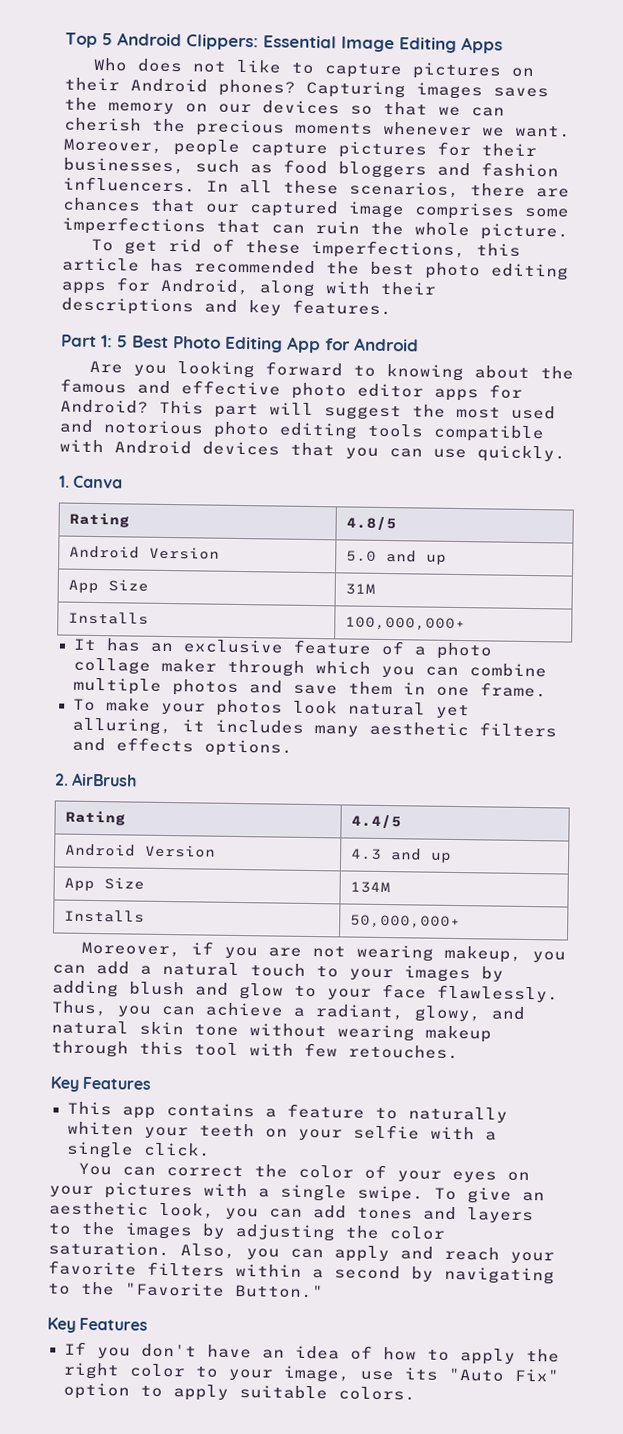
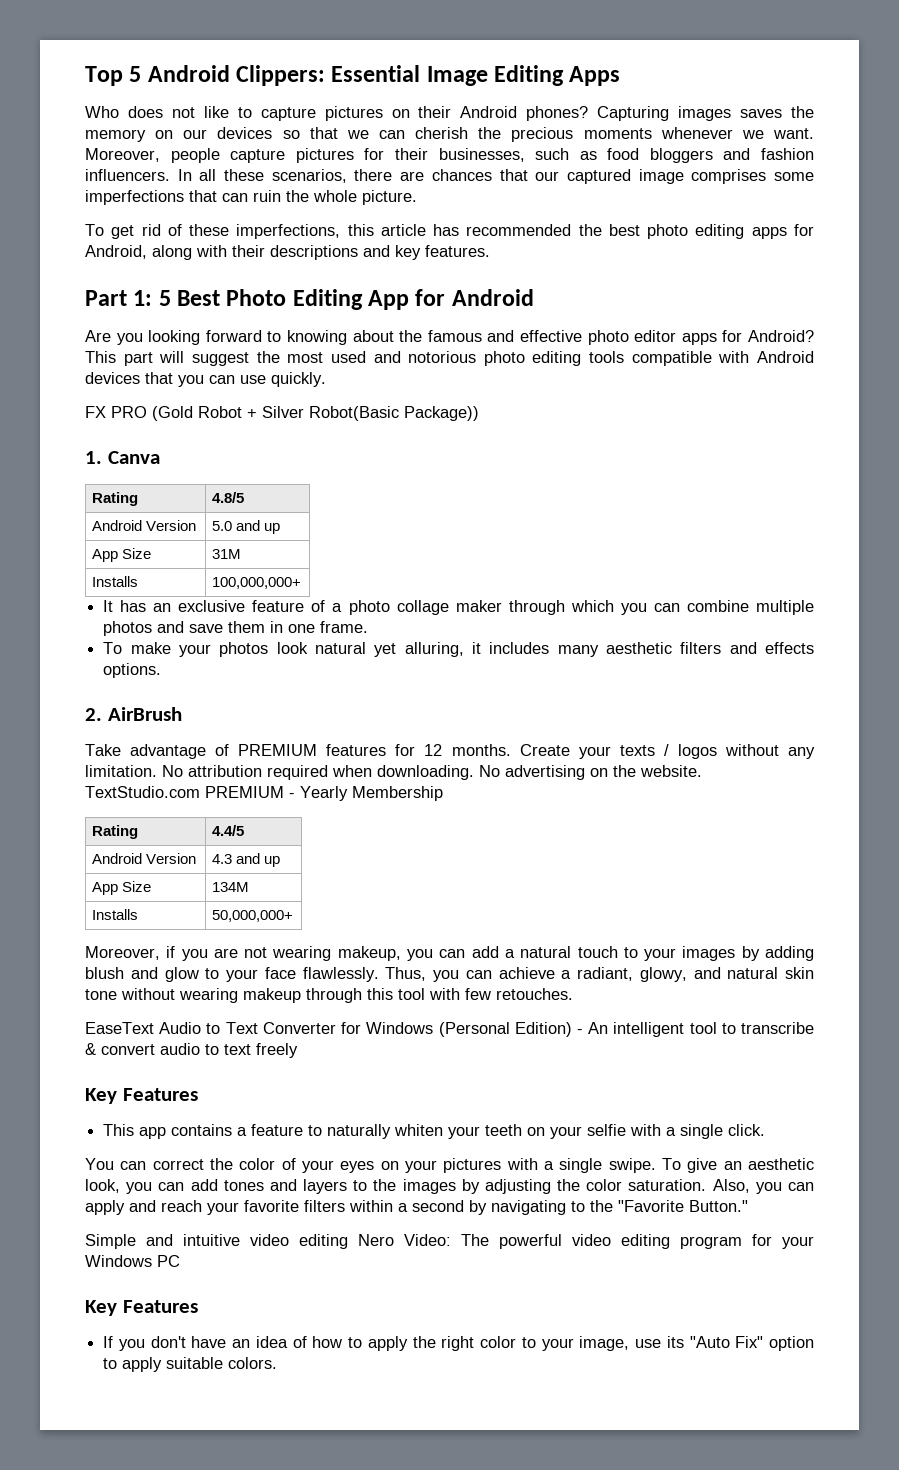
+ FX PRO (Gold Robot + Silver Robot(Basic Package))
+ Take advantage of PREMIUM features for 12 months. Create your texts / logos without any limitation. No attribution required when downloading. No advertising on the website. TextStudio.com PREMIUM - Yearly Membership
+ EaseText Audio to Text Converter for Windows (Personal Edition) - An intelligent tool to transcribe & convert audio to text freely
+ Simple and intuitive video editing Nero Video: The powerful video editing program for your Windows PC

